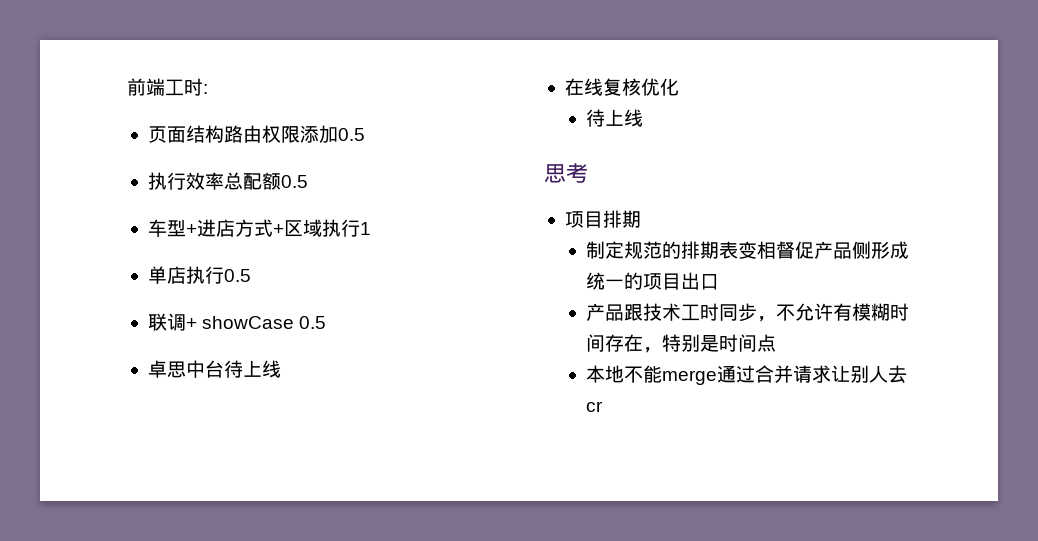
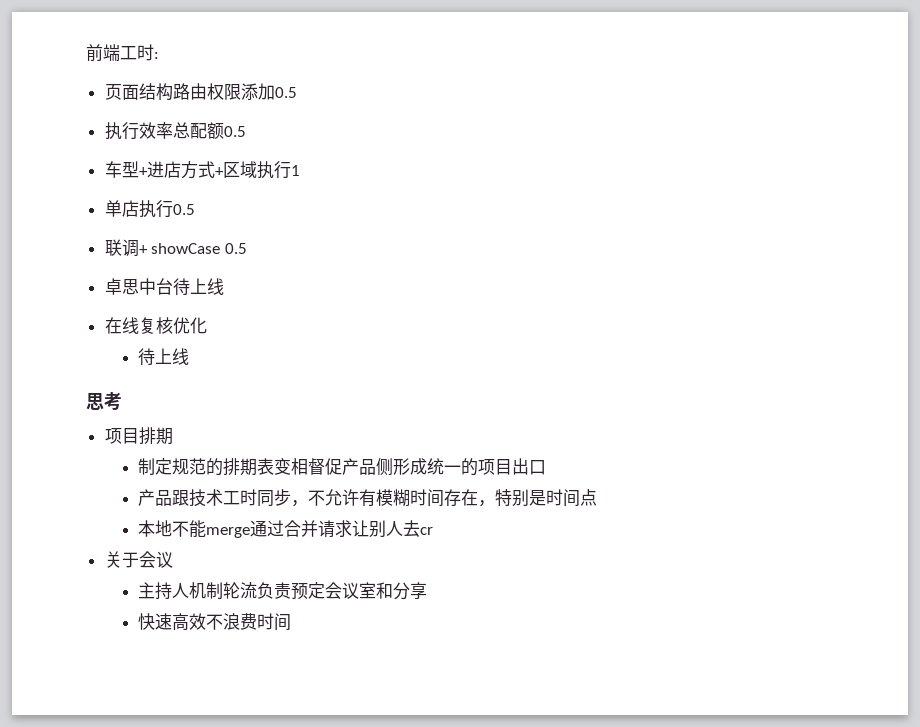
+ 关于会议
+ 主持人机制轮流负责预定会议室和分享
+ 快速高效不浪费时间

